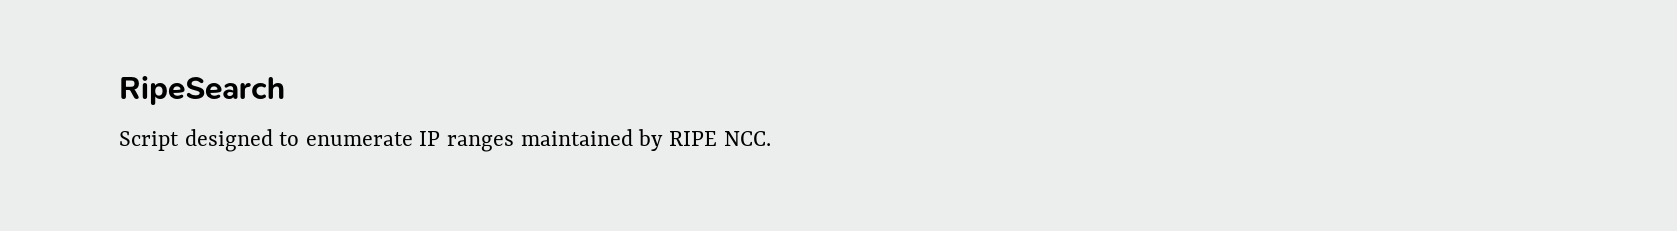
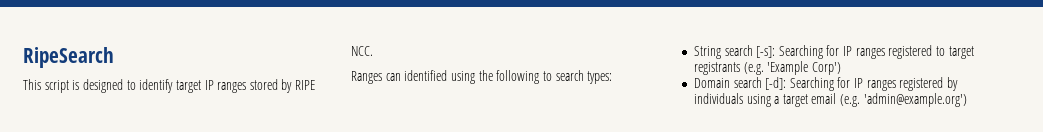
- Script designed to enumerate IP ranges maintained by RIPE NCC.
+ This script is designed to identify target IP ranges stored by RIPE NCC.
+ Ranges can identified using the following to search types:
+ String search [-s]: Searching for IP ranges registered to target registrants (e.g. 'Example Corp')
+ Domain search [-d]: Searching for IP ranges registered by individuals using a target email (e.g. 'admin@example.org')

